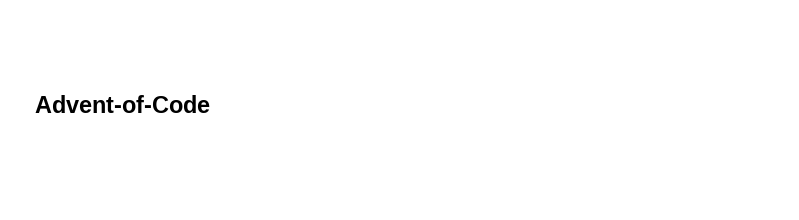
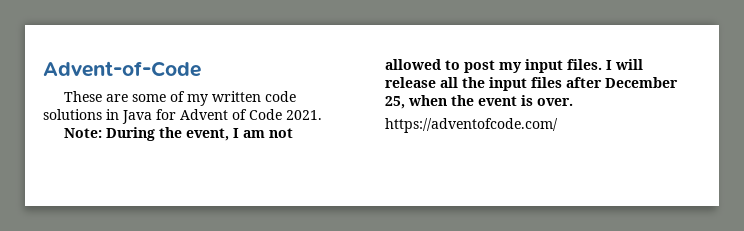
+ These are some of my written code solutions in Java for Advent of Code 2021.
+ Note: During the event, I am not allowed to post my input files. I will release all the input files after December 25, when the event is over.
+ https://adventofcode.com/

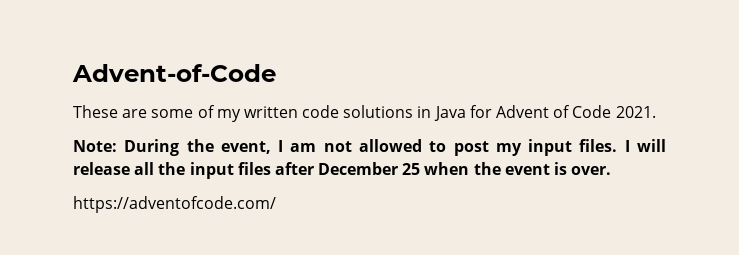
- I will release all the input files after December 25, when the event is over.
+ I will release all the input files after December 25 when the event is over.

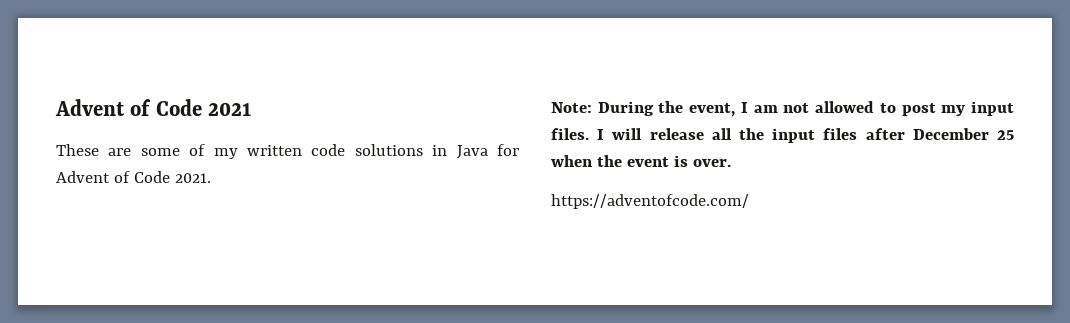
- Advent-of-Code
+ Advent of Code 2021

